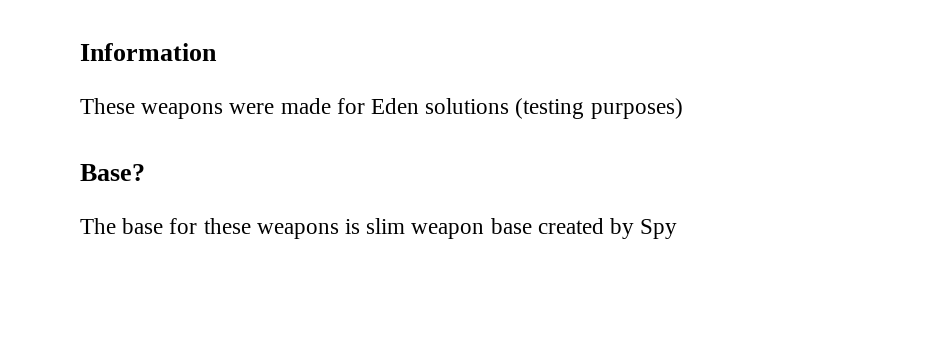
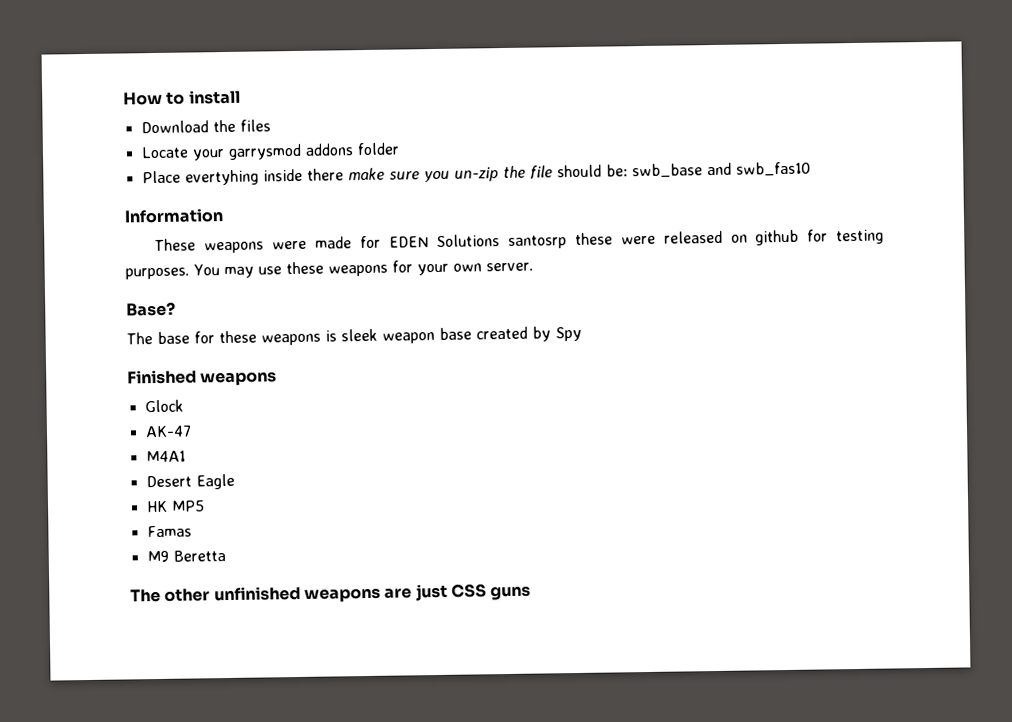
+ How to install
+ Download the files
+ Locate your garrysmod addons folder
+ Place evertyhing inside there make sure you un-zip the file should be: swb_base and swb_fas10
- These weapons were made for Eden solutions (testing purposes)
+ These weapons were made for EDEN Solutions santosrp these were released on github for testing purposes. You may use these weapons for your own server.
- The base for these weapons is slim weapon base created by Spy
+ The base for these weapons is sleek weapon base created by Spy
+ Finished weapons
+ Glock
+ AK-47
+ M4A1
+ Desert Eagle
+ HK MP5
+ Famas
+ M9 Beretta
+ The other unfinished weapons are just CSS guns

